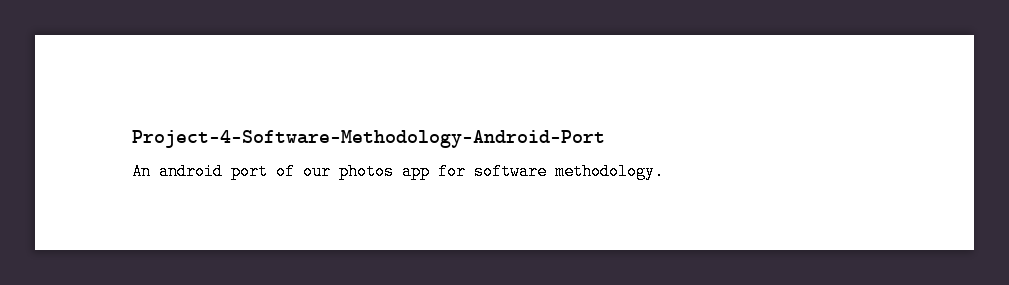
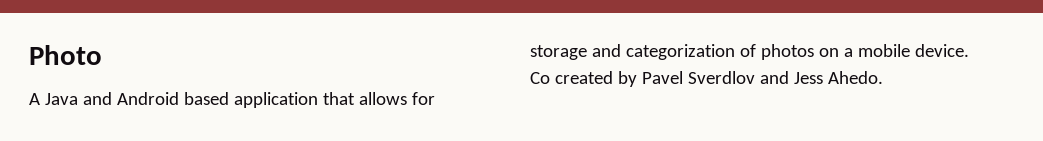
- Project-4-Software-Methodology-Android-Port
- An android port of our photos app for software methodology.
+ Photo
+ A Java and Android based application that allows for storage and categorization of photos on a mobile device. Co created by Pavel Sverdlov and Jess Ahedo.

